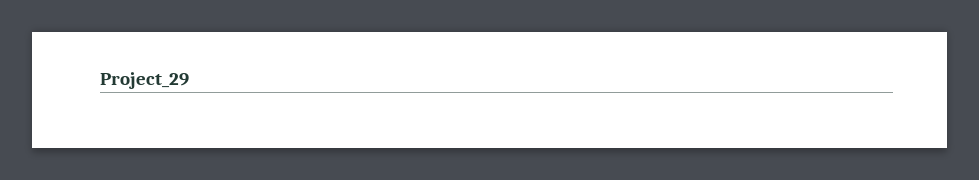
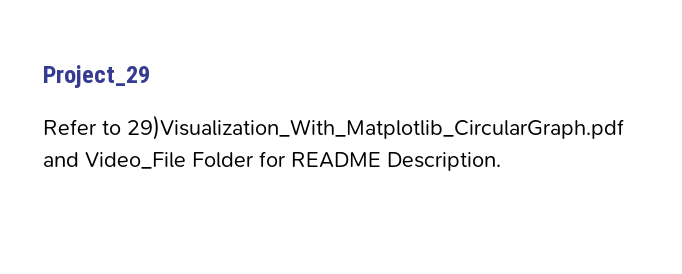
+ Refer to 29)Visualization_With_Matplotlib_CircularGraph.pdf and Video_File Folder for README Description.

